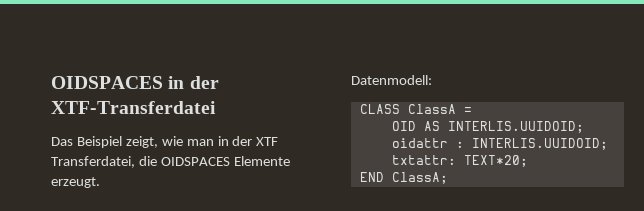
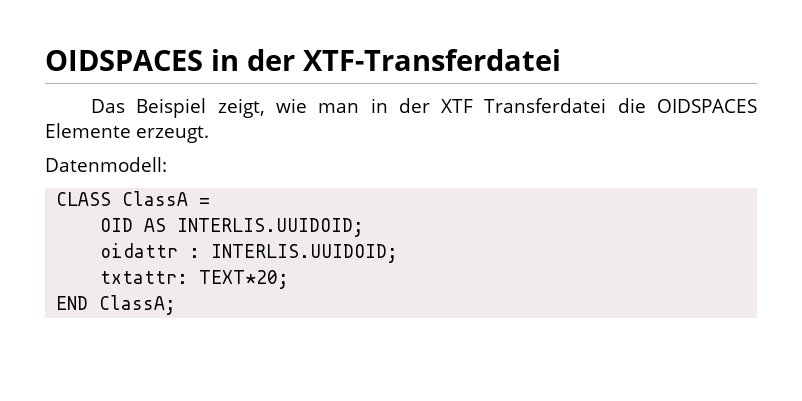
- Das Beispiel zeigt, wie man in der XTF Transferdatei, die OIDSPACES Elemente erzeugt.
+ Das Beispiel zeigt, wie man in der XTF Transferdatei die OIDSPACES Elemente erzeugt.

